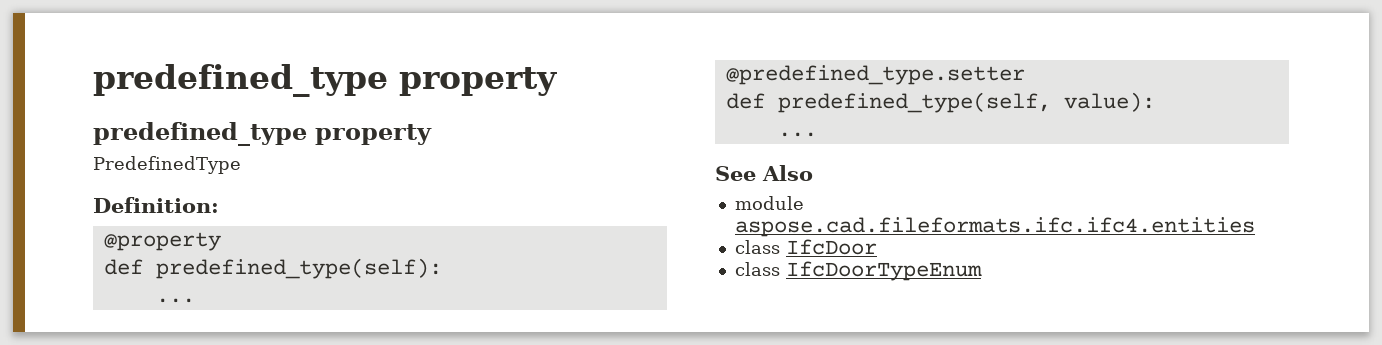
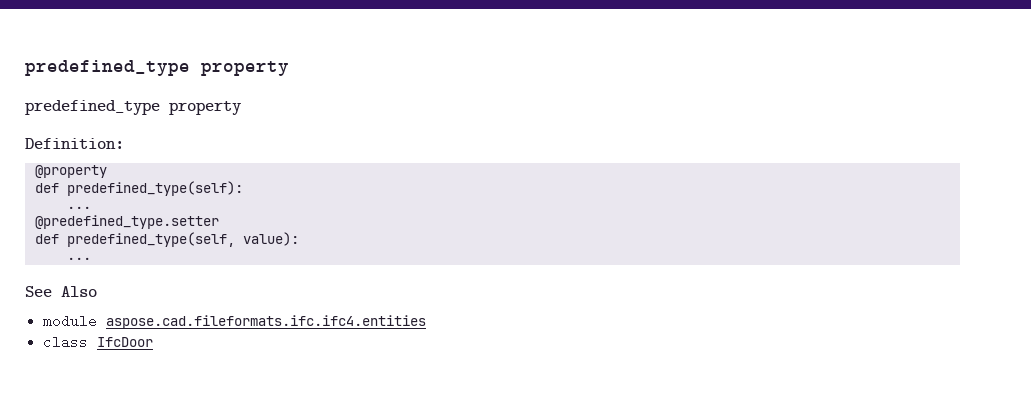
- PredefinedType
- class IfcDoorTypeEnum

